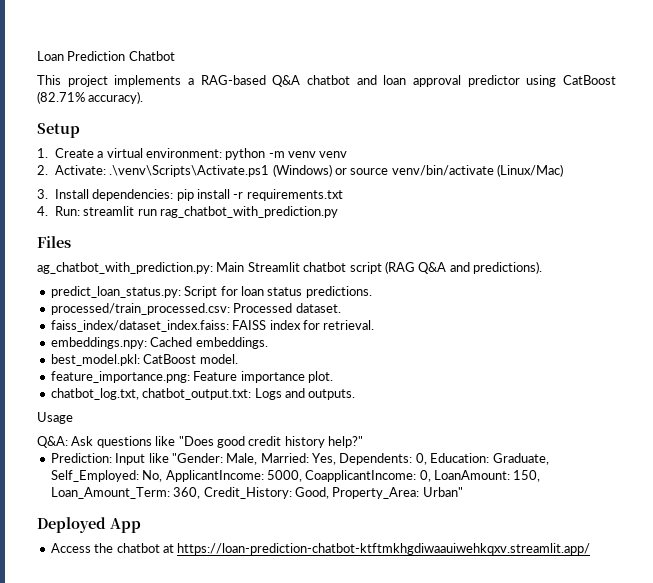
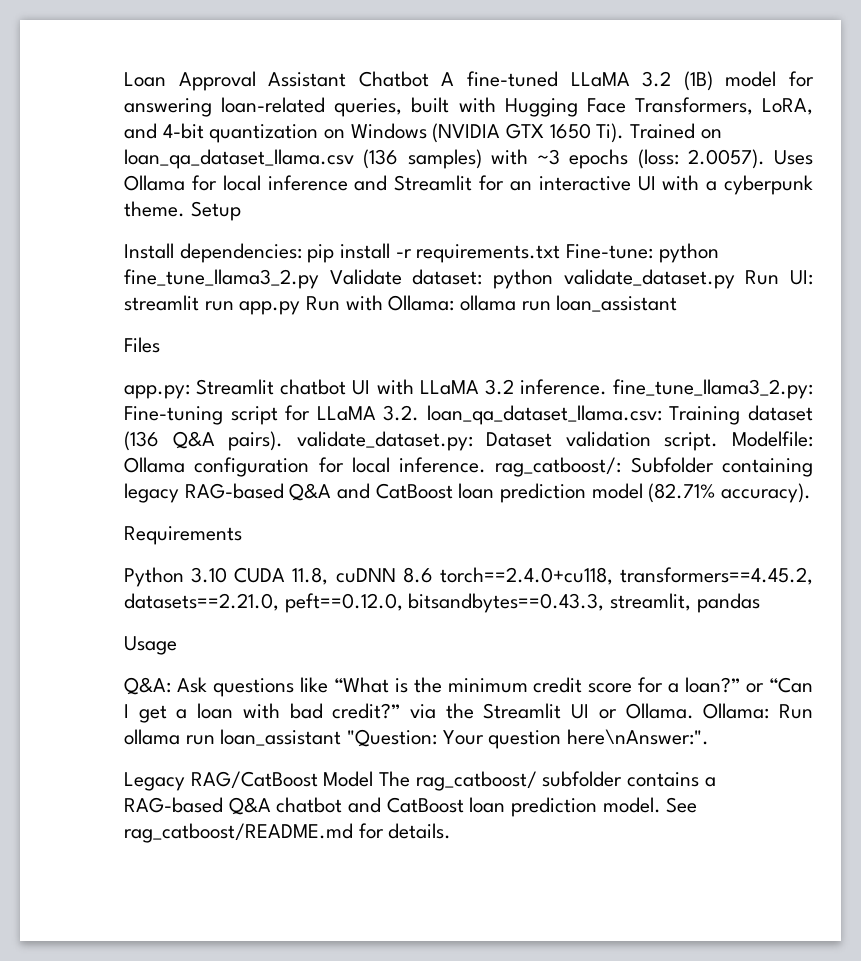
- Loan Prediction Chatbot
- This project implements a RAG-based Q&A chatbot and loan approval predictor using CatBoost (82.71% accuracy).
- Setup
- 1. Create a virtual environment: python -m venv venv
- 2. Activate: .\venv\Scripts\Activate.ps1 (Windows) or source venv/bin/activate (Linux/Mac)
- 3. Install dependencies: pip install -r requirements.txt
- 4. Run: streamlit run rag_chatbot_with_prediction.py
+ Loan Approval Assistant Chatbot A fine-tuned LLaMA 3.2 (1B) model for answering loan-related queries, built with Hugging Face Transformers, LoRA, and 4-bit quantization on Windows (NVIDIA GTX 1650 Ti). Trained on loan_qa_dataset_llama.csv (136 samples) with ~3 epochs (loss: 2.0057). Uses Ollama for local inference and Streamlit for an interactive UI with a cyberpunk theme. Setup
+ Install dependencies: pip install -r requirements.txt Fine-tune: python fine_tune_llama3_2.py Validate dataset: python validate_dataset.py Run UI: streamlit run app.py Run with Ollama: ollama run loan_assistant
  Files
- ag_chatbot_with_prediction.py: Main Streamlit chatbot script (RAG Q&A and predictions).
- predict_loan_status.py: Script for loan status predictions.
- processed/train_processed.csv: Processed dataset.
- faiss_index/dataset_index.faiss: FAISS index for retrieval.
- embeddings.npy: Cached embeddings.
- best_model.pkl: CatBoost model.
- feature_importance.png: Feature importance plot.
- chatbot_log.txt, chatbot_output.txt: Logs and outputs.
+ app.py: Streamlit chatbot UI with LLaMA 3.2 inference. fine_tune_llama3_2.py: Fine-tuning script for LLaMA 3.2. loan_qa_dataset_llama.csv: Training dataset (136 Q&A pairs). validate_dataset.py: Dataset validation script. Modelfile: Ollama configuration for local inference. rag_catboost/: Subfolder containing legacy RAG-based Q&A and CatBoost loan prediction model (82.71% accuracy).
+ Requirements
+ Python 3.10 CUDA 11.8, cuDNN 8.6 torch==2.4.0+cu118, transformers==4.45.2, datasets==2.21.0, peft==0.12.0, bitsandbytes==0.43.3, streamlit, pandas
- Q&A: Ask questions like "Does good credit history help?"
- Prediction: Input like "Gender: Male, Married: Yes, Dependents: 0, Education: Graduate, Self_Employed: No, ApplicantIncome: 5000, CoapplicantIncome: 0, LoanAmount: 150, Loan_Amount_Term: 360, Credit_History: Good, Property_Area: Urban"
- Deployed App
- Access the chatbot at https://loan-prediction-chatbot-ktftmkhgdiwaauiwehkqxv.streamlit.app/
+ Q&A: Ask questions like “What is the minimum credit score for a loan?” or “Can I get a loan with bad credit?” via the Streamlit UI or Ollama. Ollama: Run ollama run loan_assistant "Question: Your question here\nAnswer:".
+ Legacy RAG/CatBoost Model The rag_catboost/ subfolder contains a RAG-based Q&A chatbot and CatBoost loan prediction model. See rag_catboost/README.md for details.

